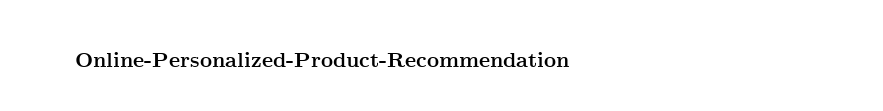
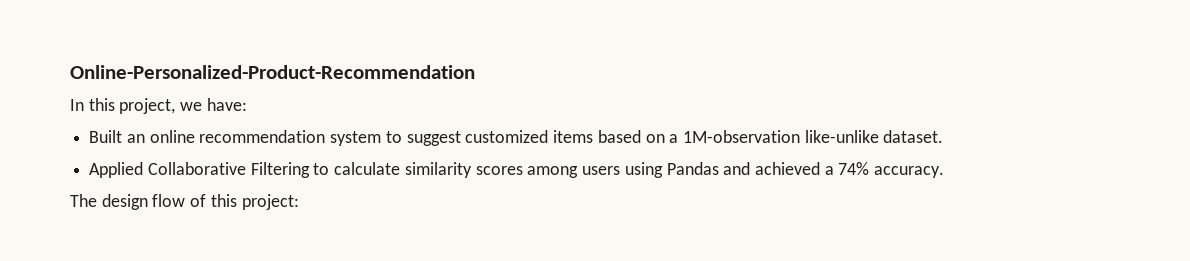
+ In this project, we have:
+ Built an online recommendation system to suggest customized items based on a 1M-observation like-unlike dataset.
+ Applied Collaborative Filtering to calculate similarity scores among users using Pandas and achieved a 74% accuracy.
+ The design flow of this project:

